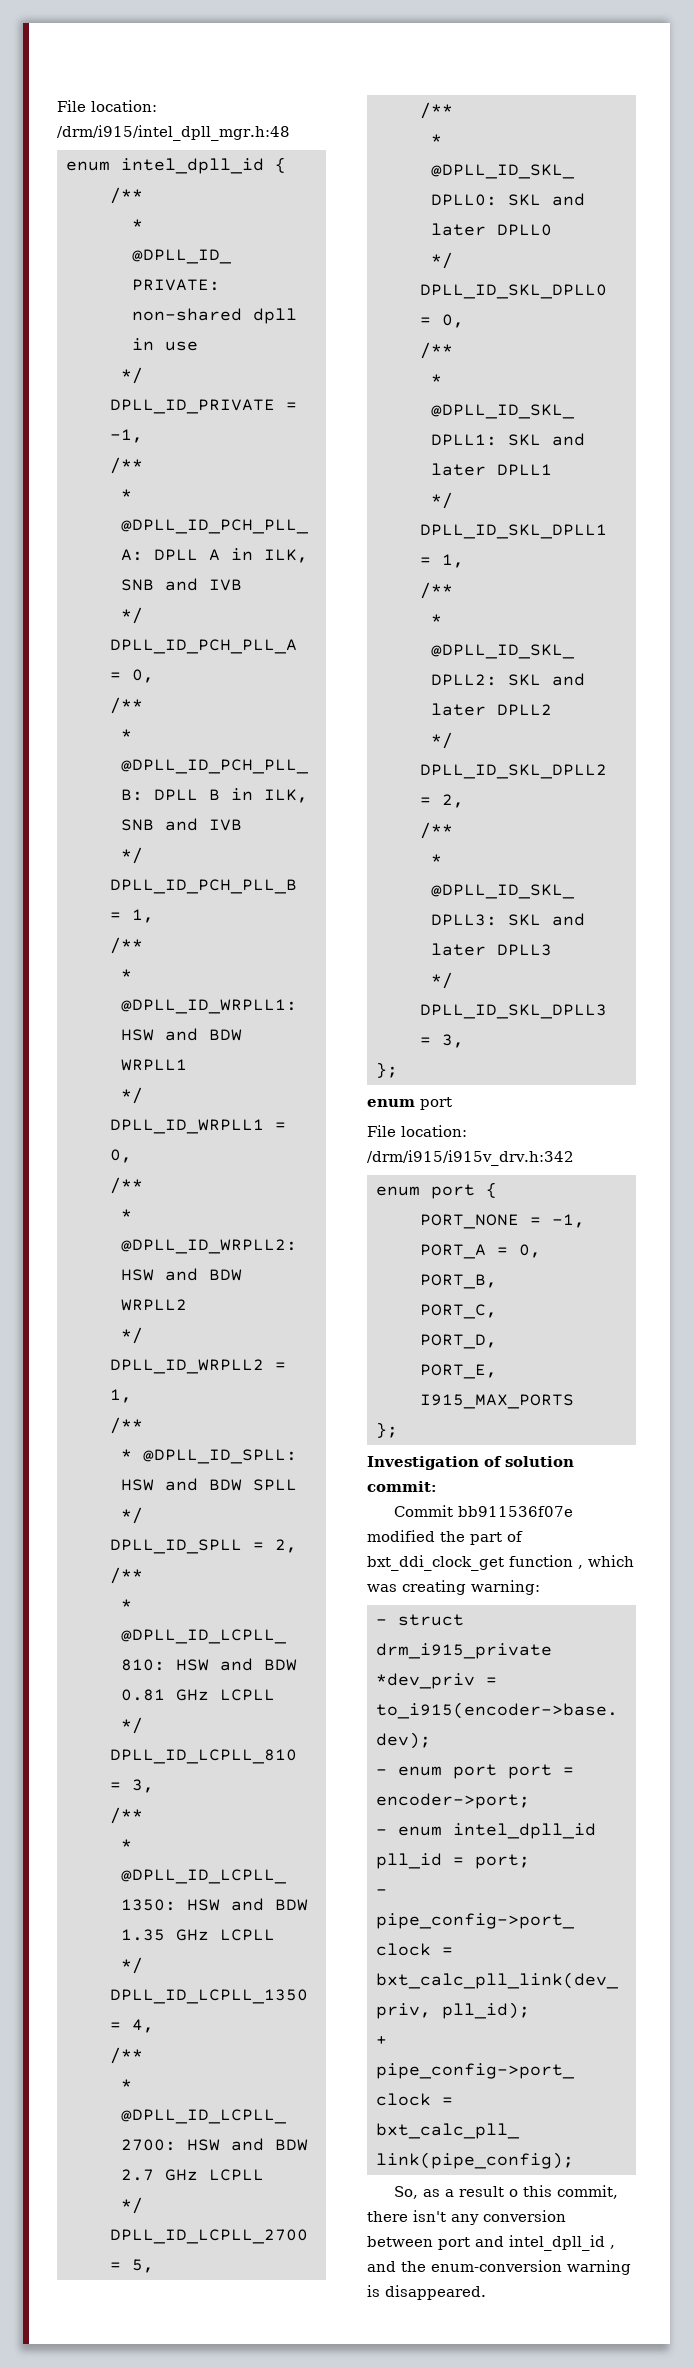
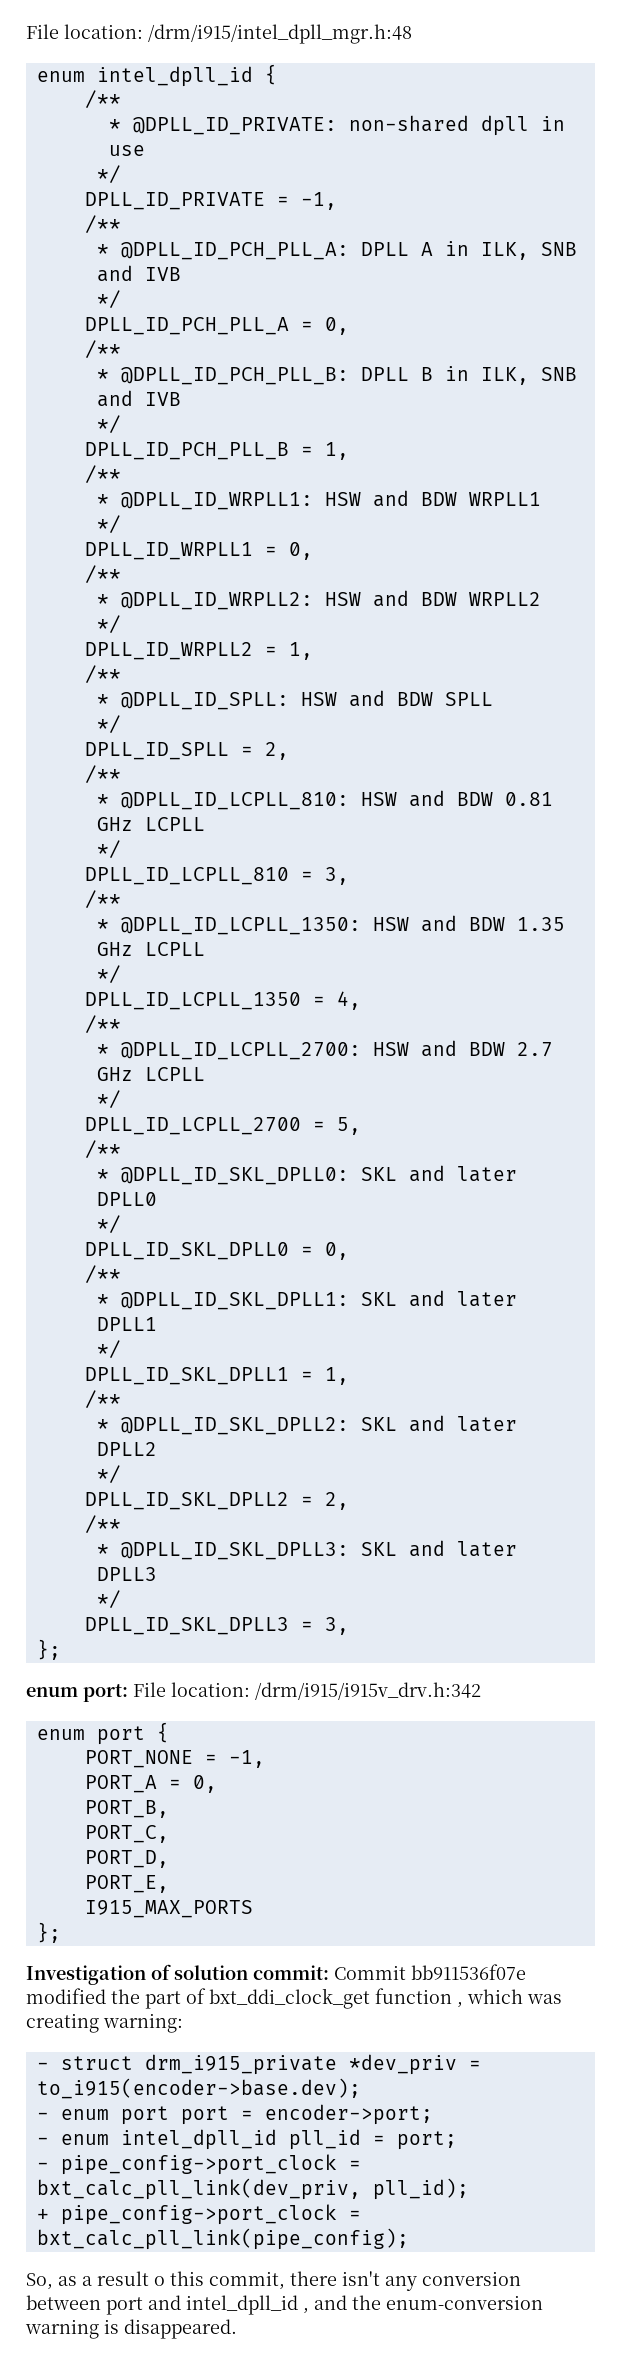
  DPLL_ID_SKL_DPLL3 = 3,
  };
- enum port
- File location: /drm/i915/i915v_drv.h:342
+ enum port: File location: /drm/i915/i915v_drv.h:342
- Investigation of solution commit:
- Commit bb911536f07e modified the part of bxt_ddi_clock_get function , which was creating warning:
+ Investigation of solution commit: Commit bb911536f07e modified the part of bxt_ddi_clock_get function , which was creating warning:

